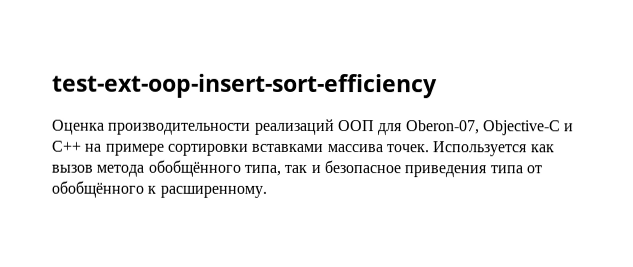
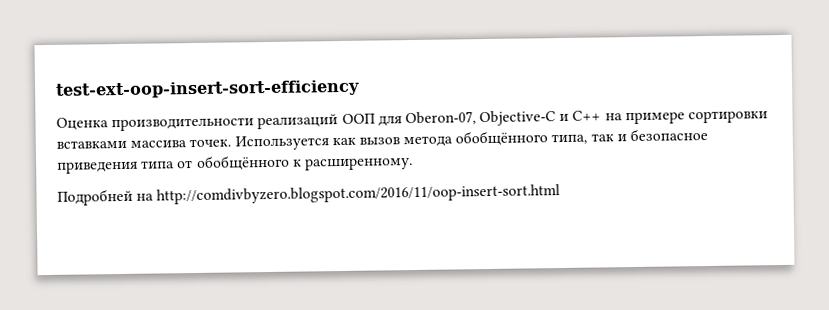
+ Подробней на http://comdivbyzero.blogspot.com/2016/11/oop-insert-sort.html

